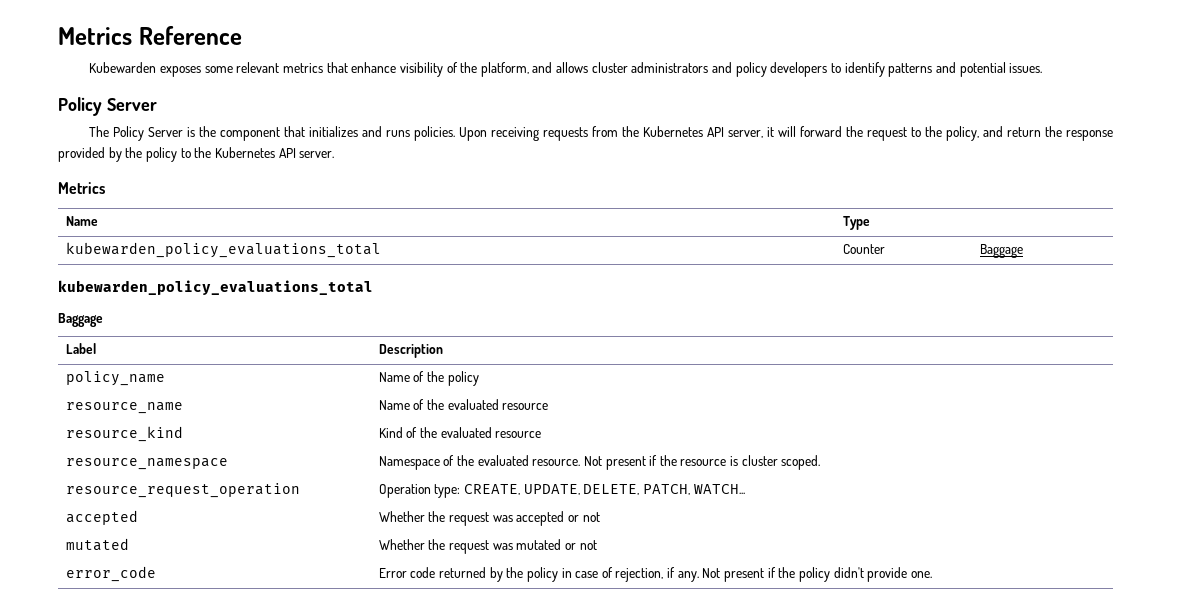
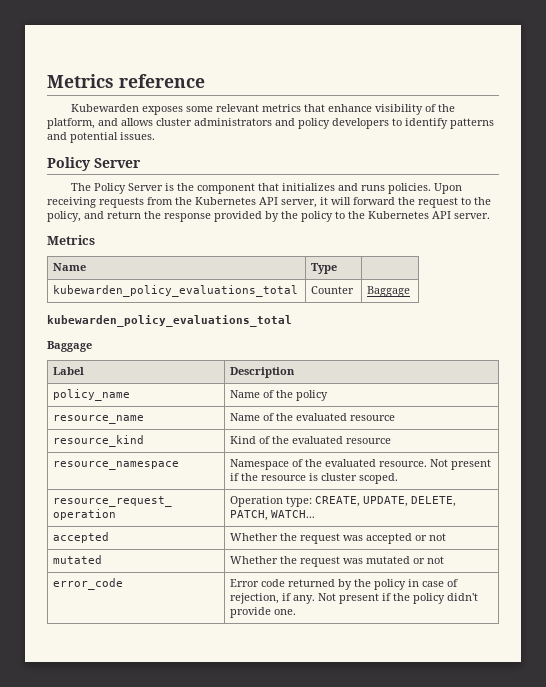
- Metrics Reference
+ Metrics reference

